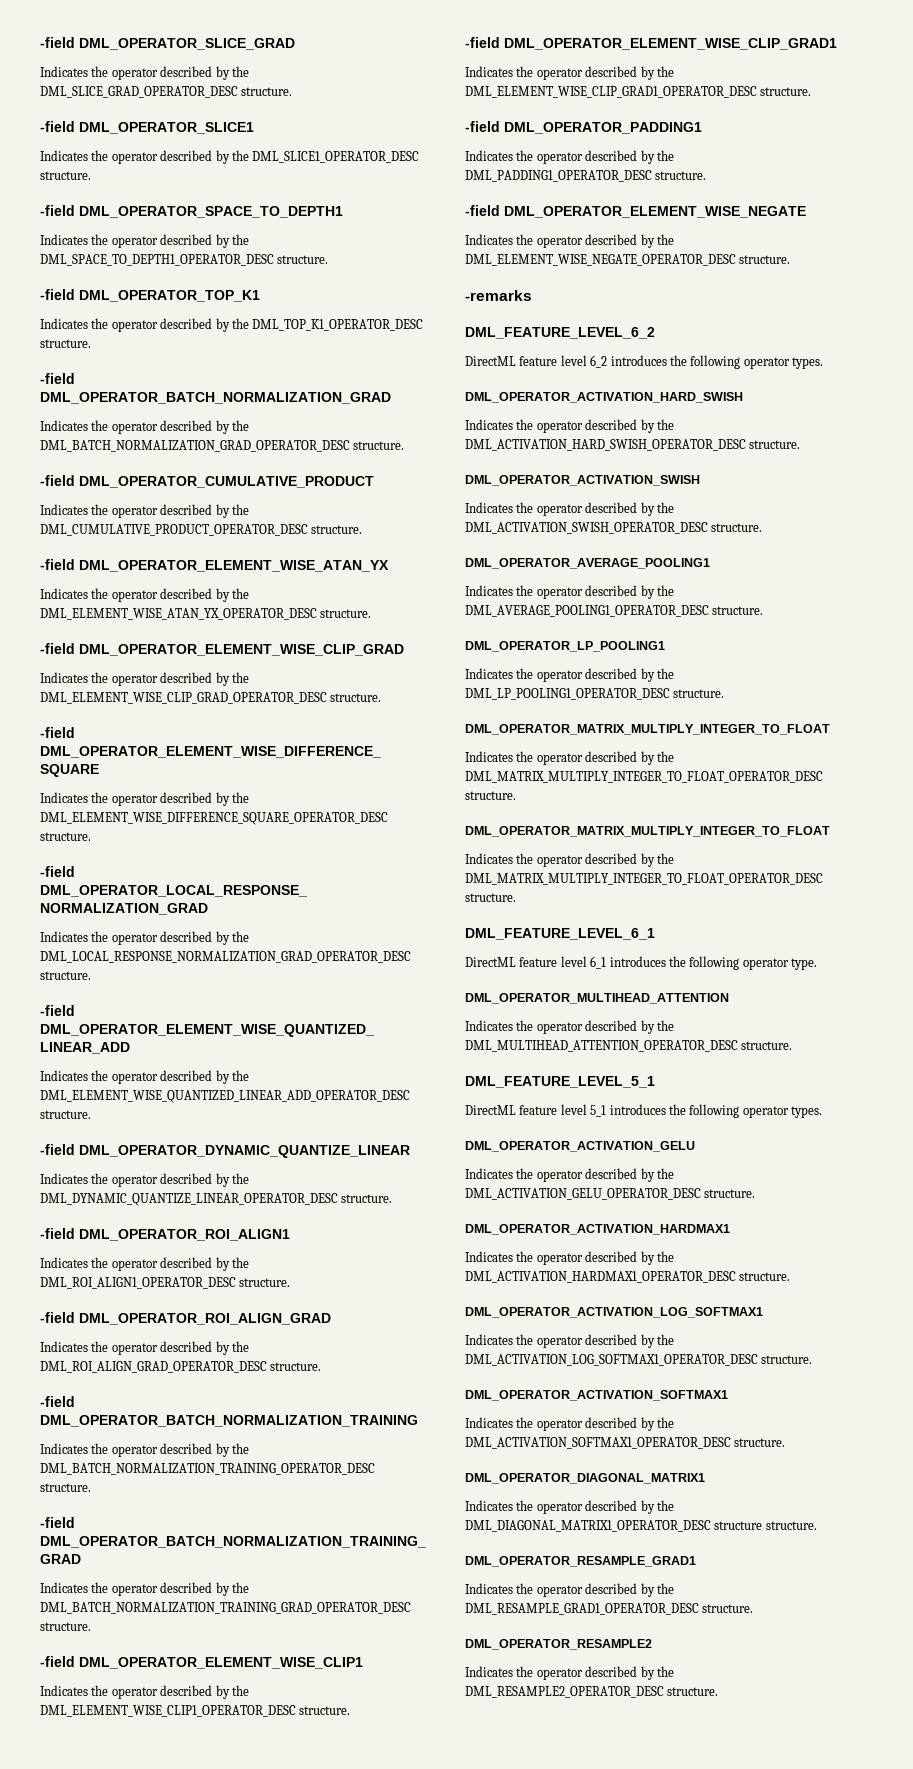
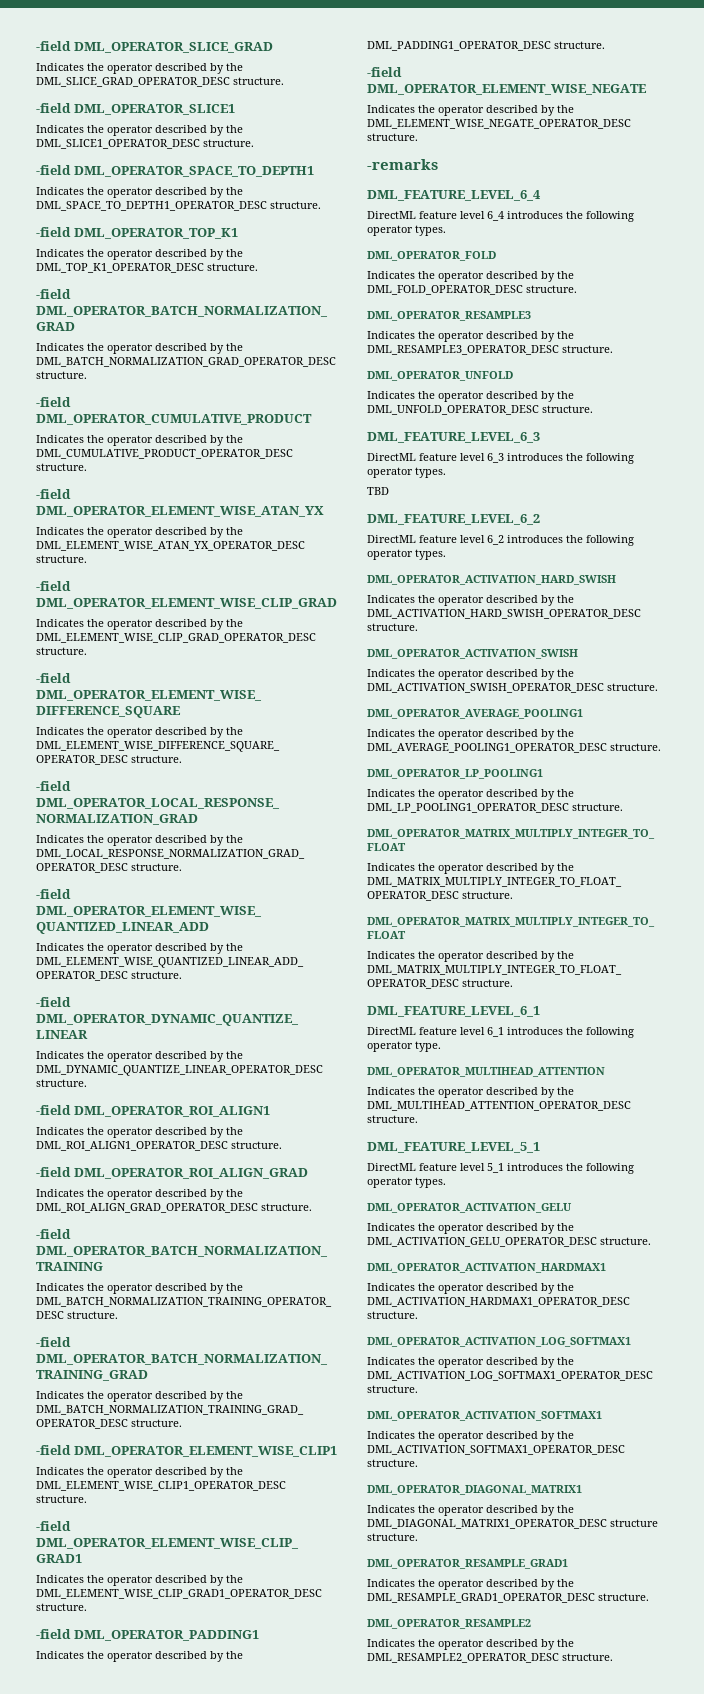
+ DML_FEATURE_LEVEL_6_4
+ DirectML feature level 6_4 introduces the following operator types.
+ DML_OPERATOR_FOLD
+ Indicates the operator described by the DML_FOLD_OPERATOR_DESC structure.
+ DML_OPERATOR_RESAMPLE3
+ Indicates the operator described by the DML_RESAMPLE3_OPERATOR_DESC structure.
+ DML_OPERATOR_UNFOLD
+ Indicates the operator described by the DML_UNFOLD_OPERATOR_DESC structure.
+ DML_FEATURE_LEVEL_6_3
+ DirectML feature level 6_3 introduces the following operator types.
+ TBD

